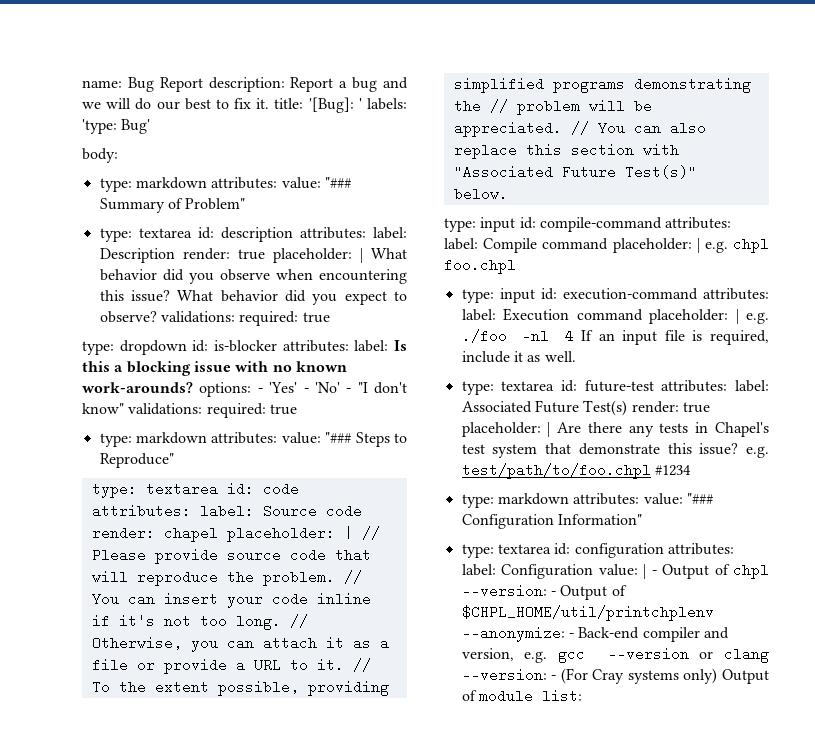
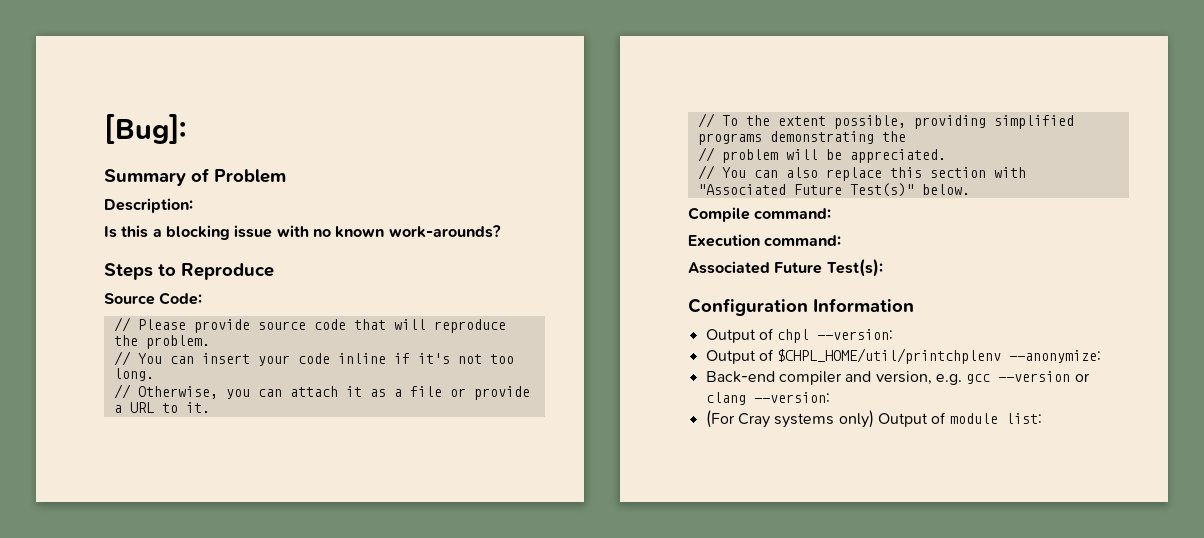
- name: Bug Report description: Report a bug and we will do our best to fix it. title: '[Bug]: ' labels: 'type: Bug'
- body:
- type: markdown attributes: value: "### Summary of Problem"
- type: textarea id: description attributes: label: Description render: true placeholder: | What behavior did you observe when encountering this issue? What behavior did you expect to observe? validations: required: true
- type: dropdown id: is-blocker attributes: label: Is this a blocking issue with no known work-arounds? options: - 'Yes' - 'No' - "I don't know" validations: required: true
- type: markdown attributes: value: "### Steps to Reproduce"
- type: textarea id: code attributes: label: Source code render: chapel placeholder: | // Please provide source code that will reproduce the problem. // You can insert your code inline if it's not too long. // Otherwise, you can attach it as a file or provide a URL to it. // To the extent possible, providing simplified programs demonstrating the // problem will be appreciated. // You can also replace this section with "Associated Future Test(s)" below.
+ [Bug]:
+ Summary of Problem
+ Description:
+ Is this a blocking issue with no known work-arounds?
+ Steps to Reproduce
+ Source Code:
+ // Please provide source code that will reproduce the problem.
+ // You can insert your code inline if it's not too long.
+ // Otherwise, you can attach it as a file or provide a URL to it.
+ // To the extent possible, providing simplified programs demonstrating the
+ // problem will be appreciated.
+ // You can also replace this section with "Associated Future Test(s)" below.
- type: input id: compile-command attributes: label: Compile command placeholder: | e.g. chpl foo.chpl
- type: input id: execution-command attributes: label: Execution command placeholder: | e.g. ./foo -nl 4 If an input file is required, include it as well.
- type: textarea id: future-test attributes: label: Associated Future Test(s) render: true placeholder: | Are there any tests in Chapel's test system that demonstrate this issue? e.g. test/path/to/foo.chpl #1234
- type: markdown attributes: value: "### Configuration Information"
- type: textarea id: configuration attributes: label: Configuration value: | - Output of chpl --version: - Output of $CHPL_HOME/util/printchplenv --anonymize: - Back-end compiler and version, e.g. gcc --version or clang --version: - (For Cray systems only) Output of module list:
+ Compile command:
+ Execution command:
+ Associated Future Test(s):
+ Configuration Information
+ Output of chpl --version:
+ Output of $CHPL_HOME/util/printchplenv --anonymize:
+ Back-end compiler and version, e.g. gcc --version or clang --version:
+ (For Cray systems only) Output of module list:

